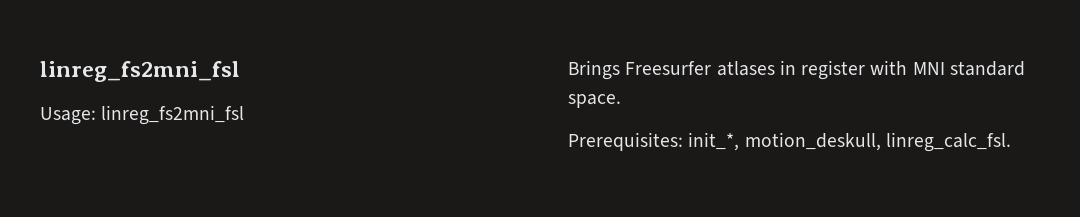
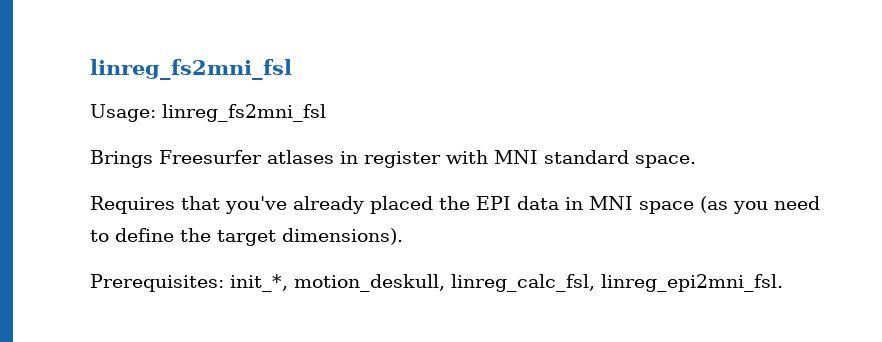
+ Requires that you've already placed the EPI data in MNI space (as you need to define the target dimensions).
- Prerequisites: init_*, motion_deskull, linreg_calc_fsl.
+ Prerequisites: init_*, motion_deskull, linreg_calc_fsl, linreg_epi2mni_fsl.

